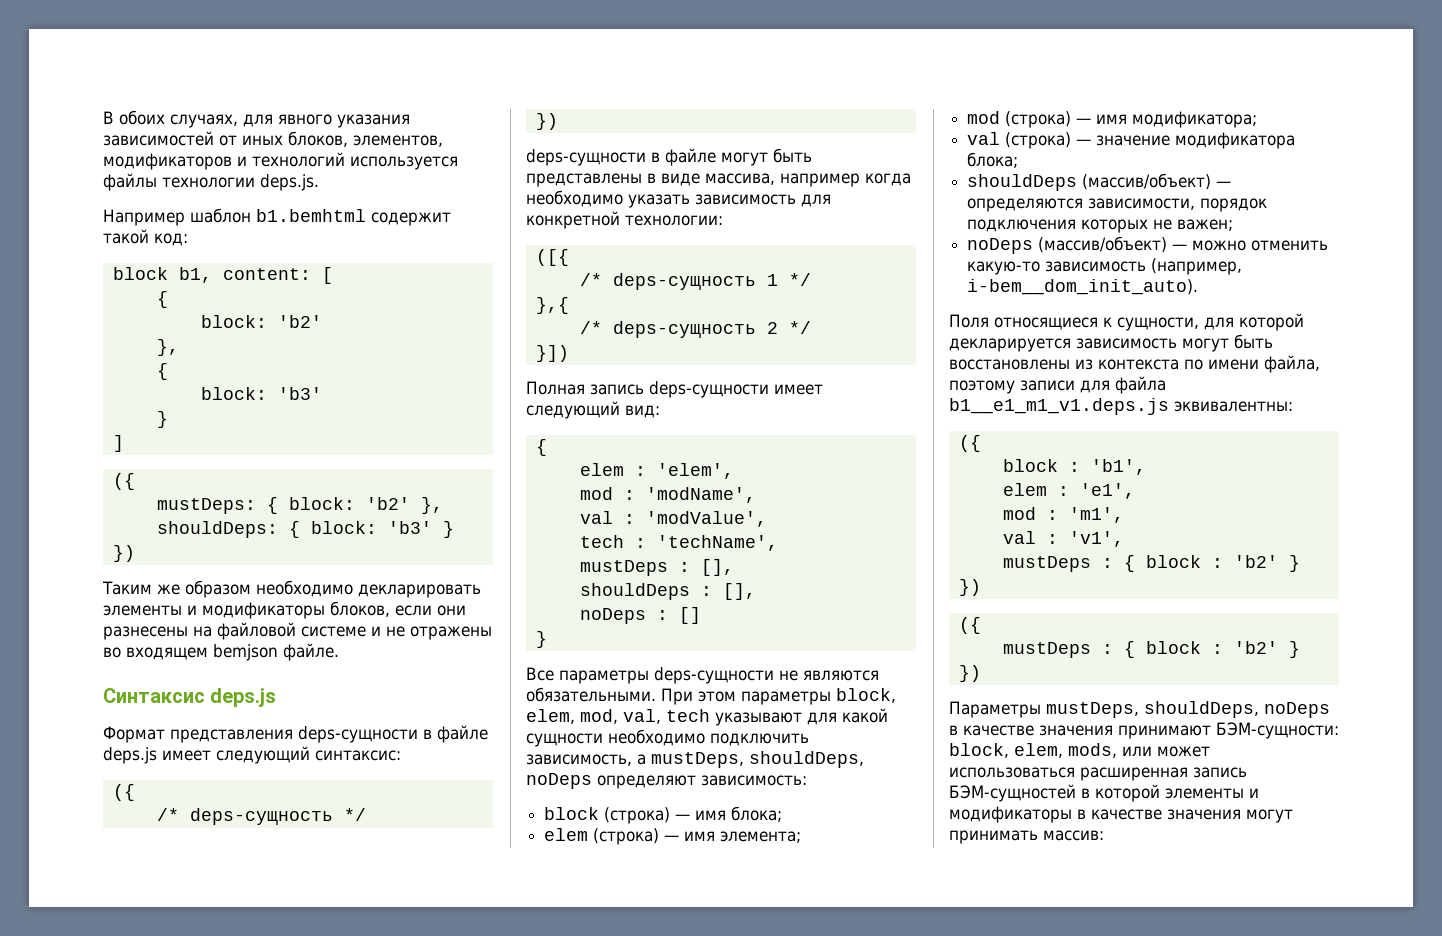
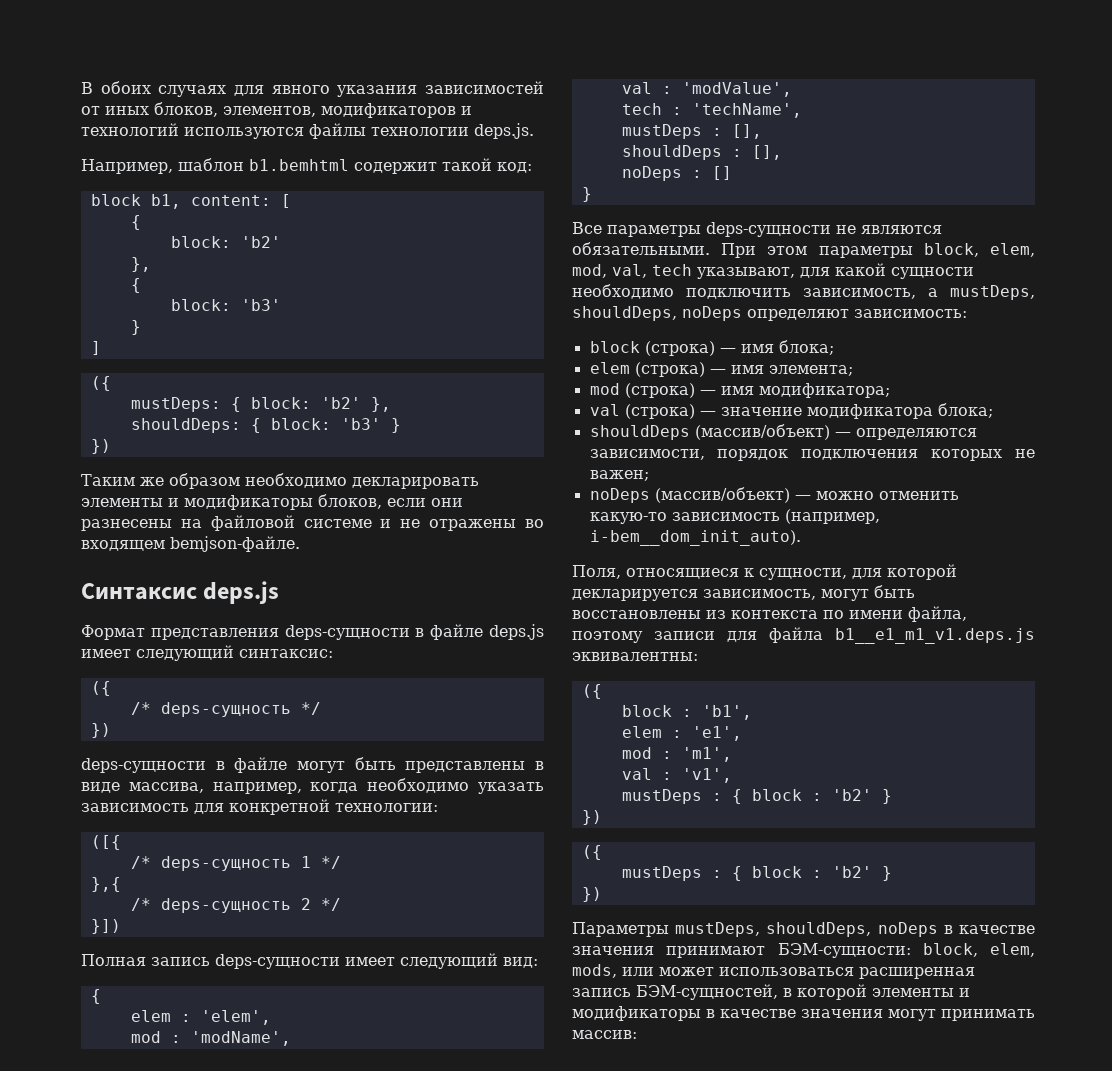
- В обоих случаях, для явного указания зависимостей от иных блоков, элементов, модификаторов и технологий используется файлы технологии deps.js.
+ В обоих случаях для явного указания зависимостей от иных блоков, элементов, модификаторов и технологий используются файлы технологии deps.js.
- Например шаблон b1.bemhtml содержит такой код:
+ Например, шаблон b1.bemhtml содержит такой код:
- Таким же образом необходимо декларировать элементы и модификаторы блоков, если они разнесены на файловой системе и не отражены во входящем bemjson файле.
+ Таким же образом необходимо декларировать элементы и модификаторы блоков, если они разнесены на файловой системе и не отражены во входящем bemjson-файле.
- deps-сущности в файле могут быть представлены в виде массива, например когда необходимо указать зависимость для конкретной технологии:
+ deps-сущности в файле могут быть представлены в виде массива, например, когда необходимо указать зависимость для конкретной технологии:
- При этом параметры block, elem, mod, val, tech указывают для какой сущности необходимо подключить зависимость, а mustDeps, shouldDeps, noDeps определяют зависимость:
+ При этом параметры block, elem, mod, val, tech указывают, для какой сущности необходимо подключить зависимость, а mustDeps, shouldDeps, noDeps определяют зависимость:
- Поля относящиеся к сущности, для которой декларируется зависимость могут быть восстановлены из контекста по имени файла, поэтому записи для файла b1__e1_m1_v1.deps.js эквивалентны:
+ Поля, относящиеся к сущности, для которой декларируется зависимость, могут быть восстановлены из контекста по имени файла, поэтому записи для файла b1__e1_m1_v1.deps.js эквивалентны:
- Параметры mustDeps, shouldDeps, noDeps в качестве значения принимают БЭМ-сущности: block, elem, mods, или может использоваться расширенная запись БЭМ-сущностей в которой элементы и модификаторы в качестве значения могут принимать массив:
+ Параметры mustDeps, shouldDeps, noDeps в качестве значения принимают БЭМ-сущности: block, elem, mods, или может использоваться расширенная запись БЭМ-сущностей, в которой элементы и модификаторы в качестве значения могут принимать массив:

